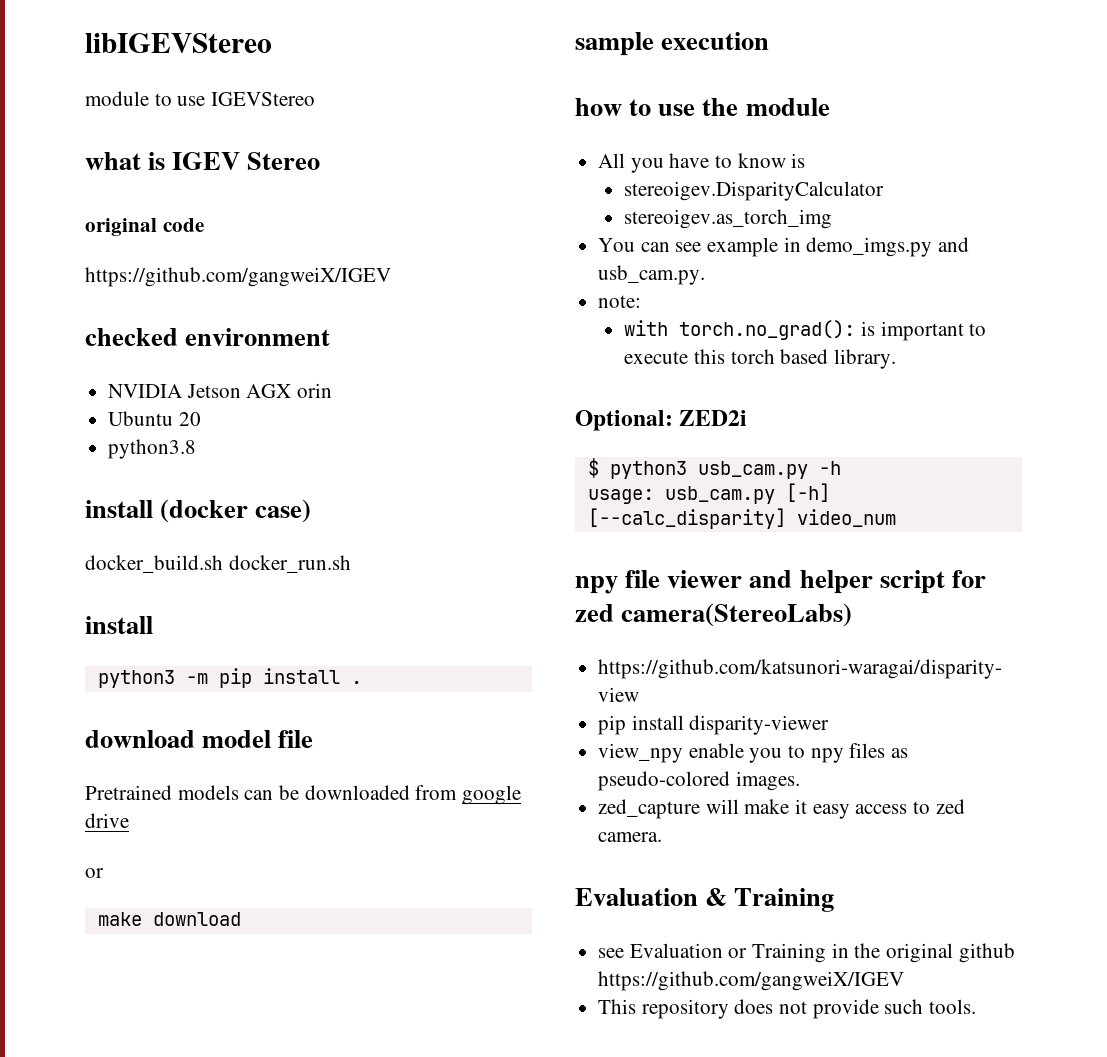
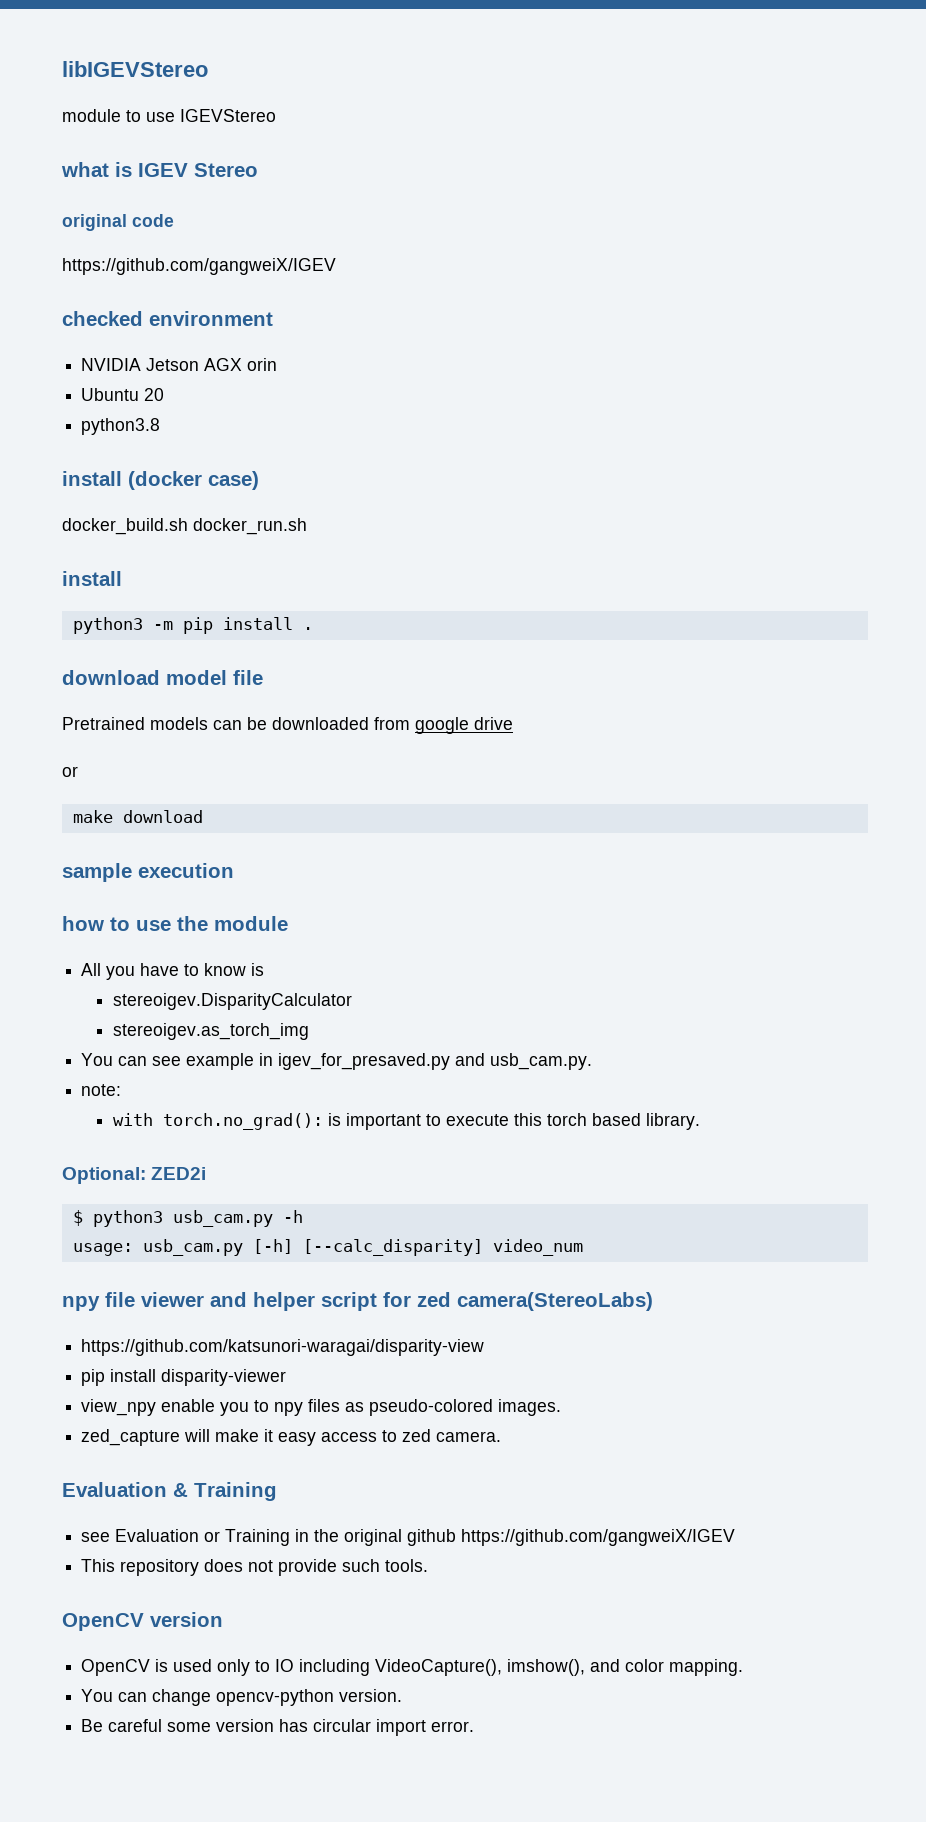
- You can see example in demo_imgs.py and usb_cam.py.
+ You can see example in igev_for_presaved.py and usb_cam.py.
+ OpenCV version
+ OpenCV is used only to IO including VideoCapture(), imshow(), and color mapping.
+ You can change opencv-python version.
+ Be careful some version has circular import error.

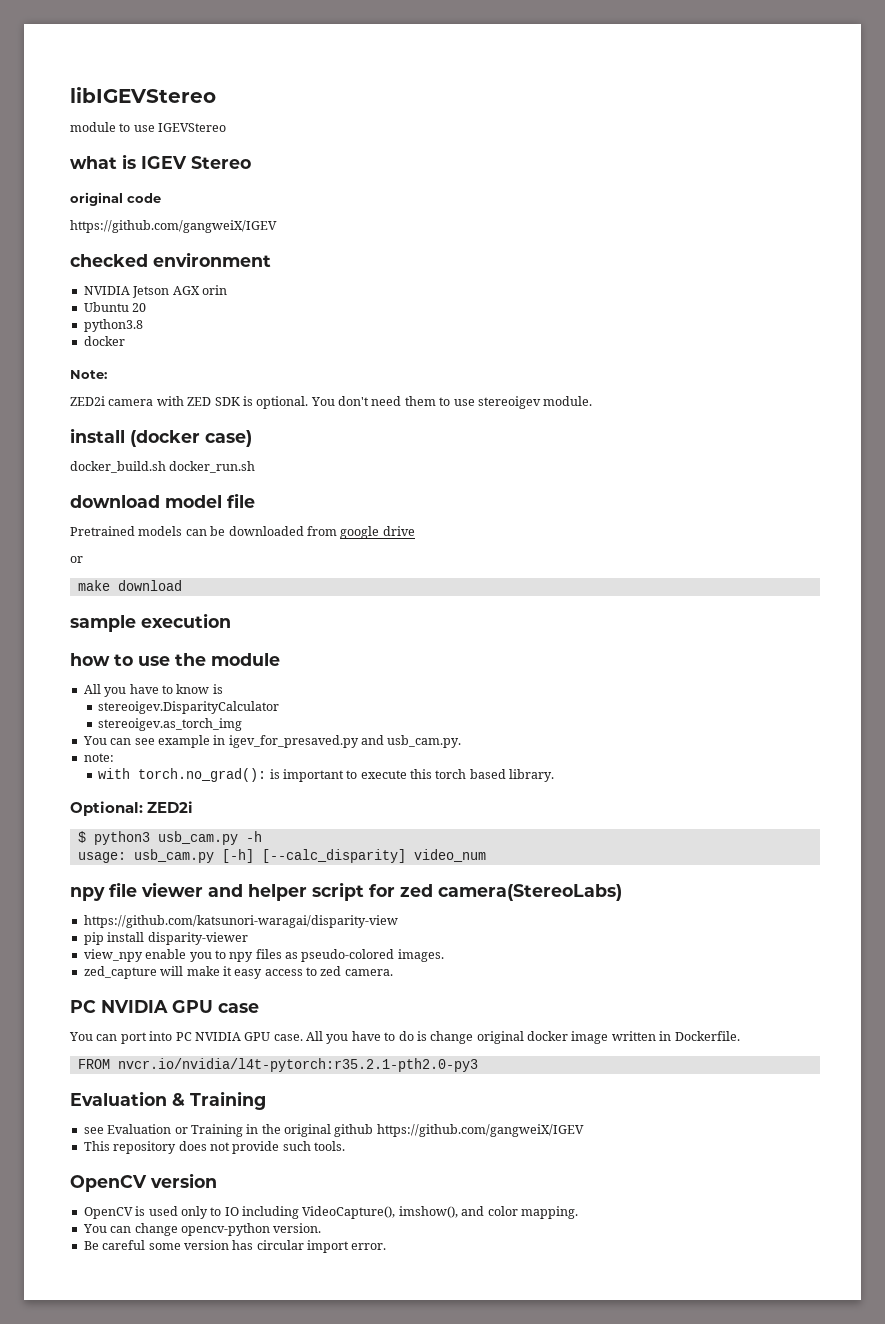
  python3.8
+ docker
+ Note:
+ ZED2i camera with ZED SDK is optional. You don't need them to use stereoigev module.
  docker_build.sh docker_run.sh
- install
- python3 -m pip install .
+ PC NVIDIA GPU case
+ You can port into PC NVIDIA GPU case. All you have to do is change original docker image written in Dockerfile.
+ FROM nvcr.io/nvidia/l4t-pytorch:r35.2.1-pth2.0-py3

